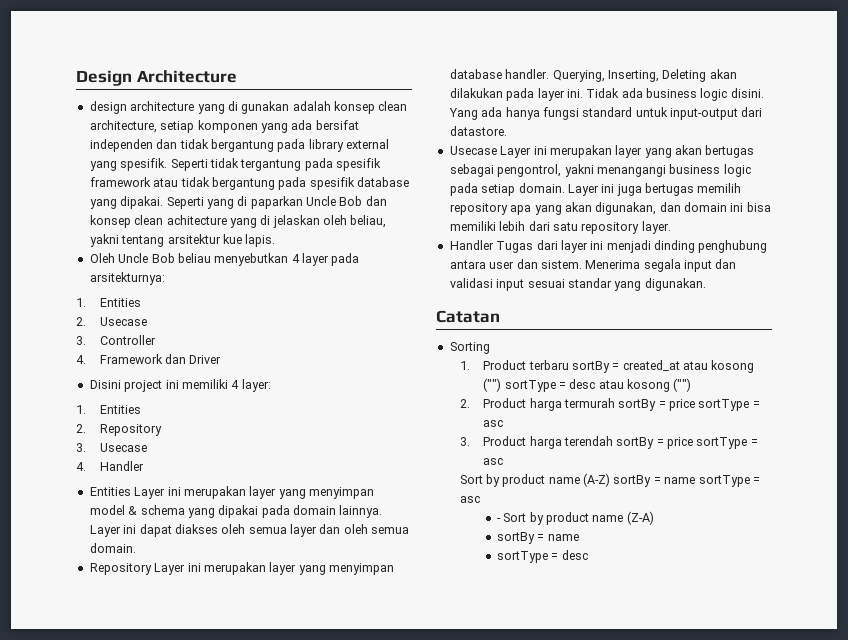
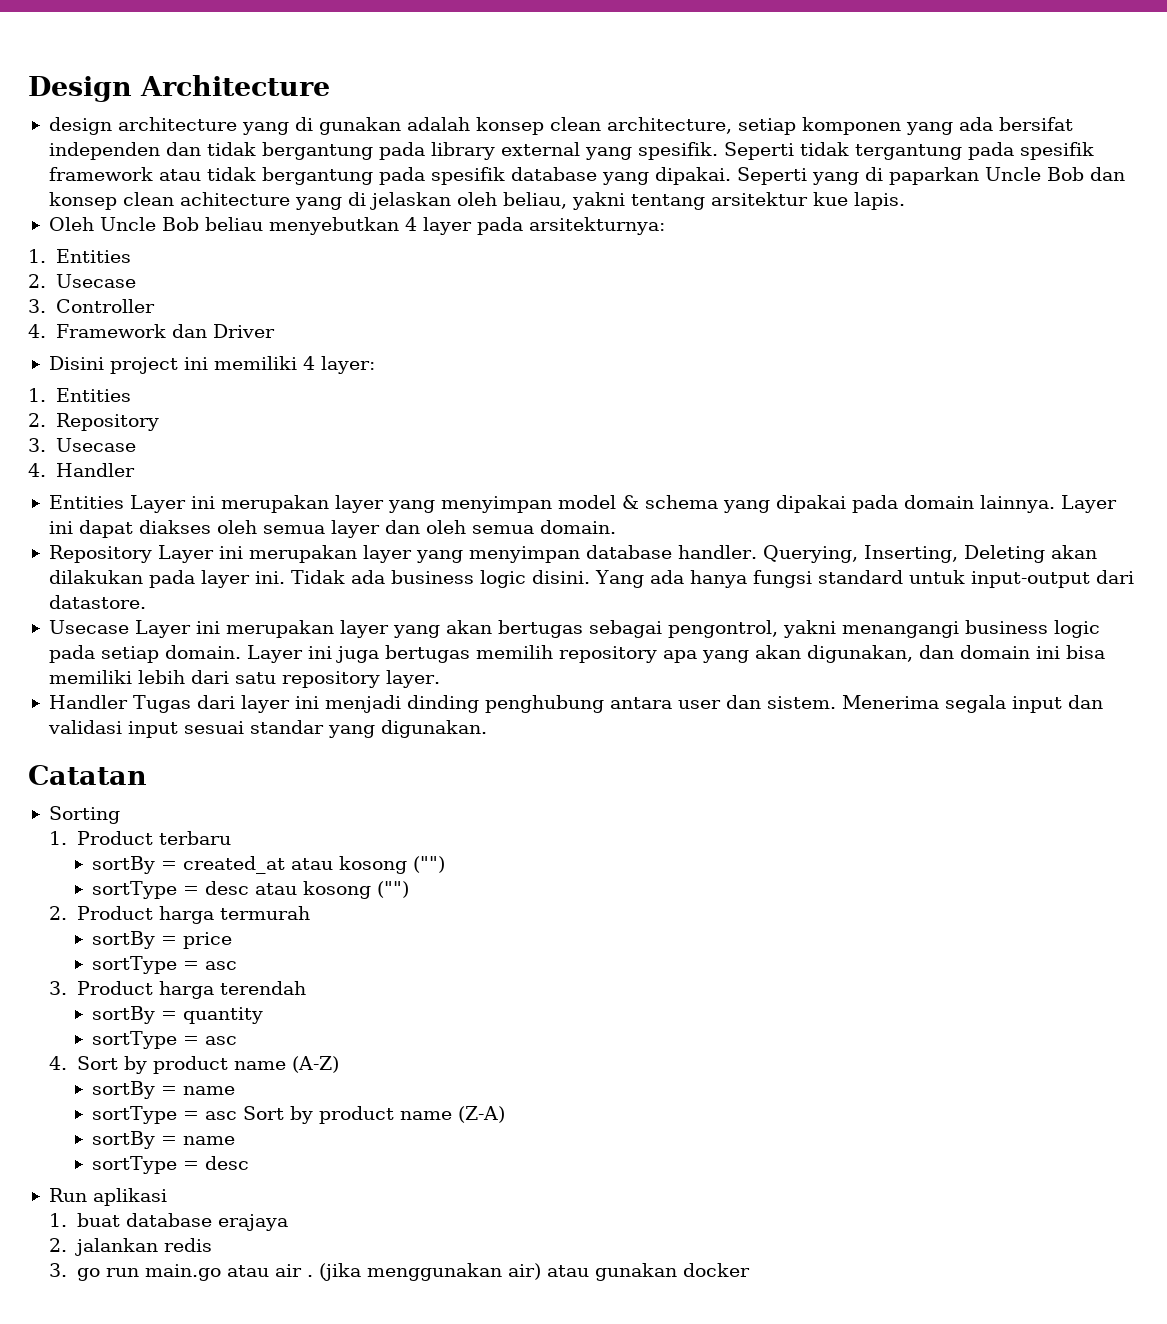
- 1. Product terbaru sortBy = created_at atau kosong ("") sortType = desc atau kosong ("")
+ 1. Product terbaru
+ sortBy = created_at atau kosong ("")
+ sortType = desc atau kosong ("")
- 2. Product harga termurah sortBy = price sortType = asc
+ 2. Product harga termurah
+ sortBy = price
+ sortType = asc
- 3. Product harga terendah sortBy = price sortType = asc
- Sort by product name (A-Z) sortBy = name sortType = asc
- - Sort by product name (Z-A)
+ 3. Product harga terendah
+ sortBy = quantity
+ sortType = asc
+ 4. Sort by product name (A-Z)
+ sortBy = name
+ sortType = asc Sort by product name (Z-A)
+ Run aplikasi
+ 1. buat database erajaya
+ 2. jalankan redis
+ 3. go run main.go atau air . (jika menggunakan air) atau gunakan docker

